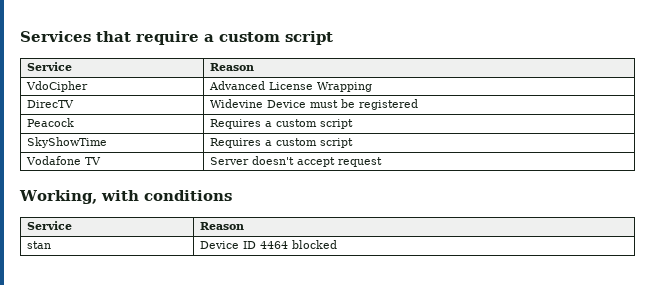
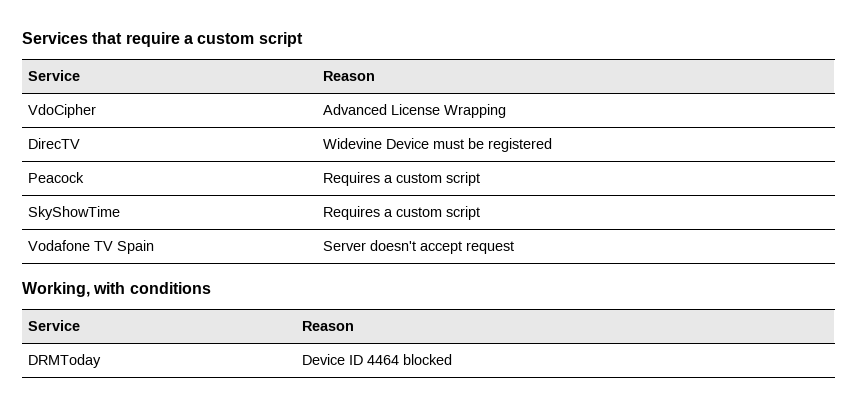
- Vodafone TV | Server doesn't accept request
+ Vodafone TV Spain | Server doesn't accept request
- stan | Device ID 4464 blocked
+ DRMToday | Device ID 4464 blocked

